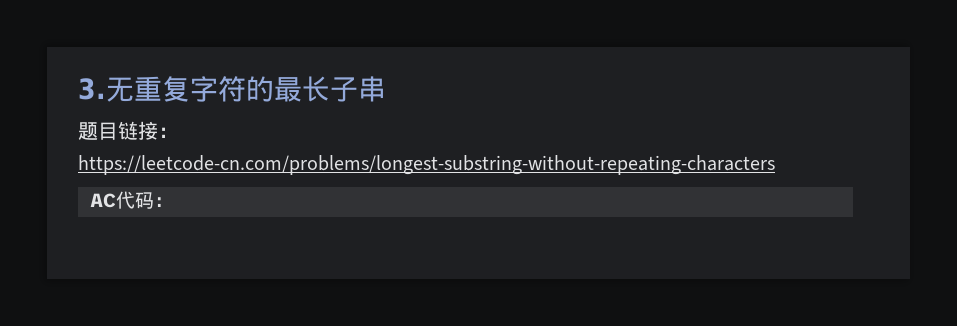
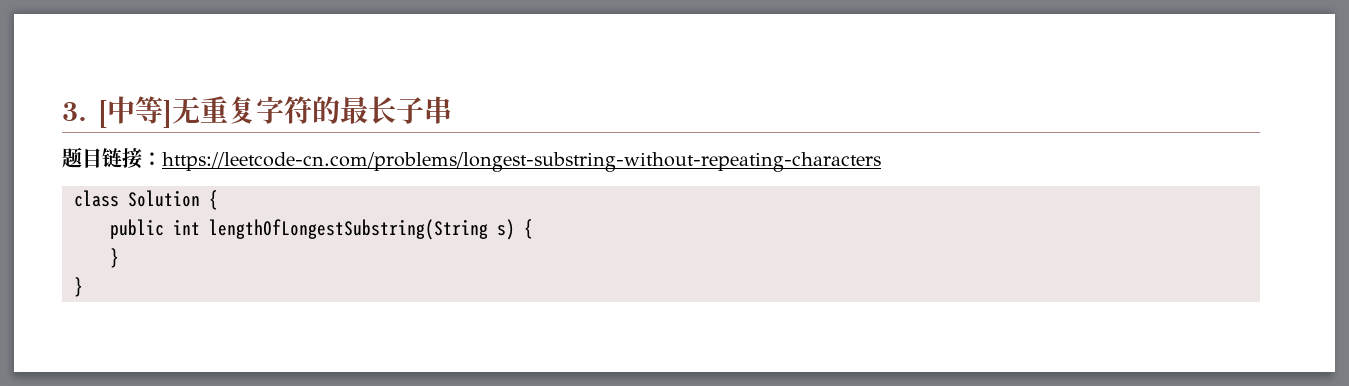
- 3.无重复字符的最长子串
+ 3. [中等]无重复字符的最长子串
- AC代码：
+ class Solution {
+ public int lengthOfLongestSubstring(String s) {
+ }
+ }

